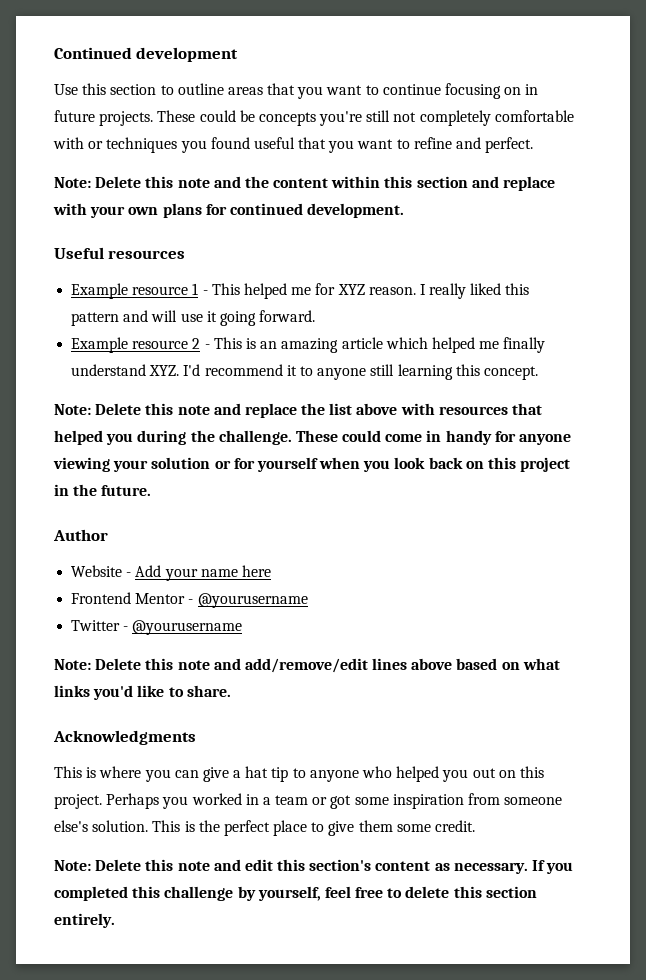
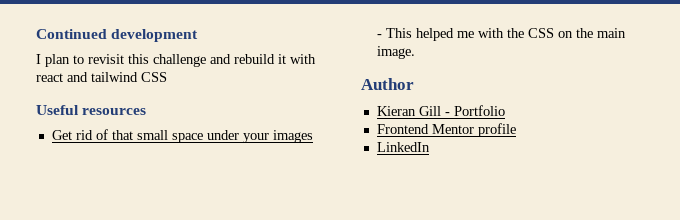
- Use this section to outline areas that you want to continue focusing on in future projects. These could be concepts you're still not completely comfortable with or techniques you found useful that you want to refine and perfect.
- Note: Delete this note and the content within this section and replace with your own plans for continued development.
+ I plan to revisit this challenge and rebuild it with react and tailwind CSS
  Useful resources
- Example resource 1 - This helped me for XYZ reason. I really liked this pattern and will use it going forward.
- Example resource 2 - This is an amazing article which helped me finally understand XYZ. I'd recommend it to anyone still learning this concept.
- Note: Delete this note and replace the list above with resources that helped you during the challenge. These could come in handy for anyone viewing your solution or for yourself when you look back on this project in the future.
+ Get rid of that small space under your images - This helped me with the CSS on the main image.
  Author
- Website - Add your name here
- Frontend Mentor - @yourusername
- Twitter - @yourusername
- Note: Delete this note and add/remove/edit lines above based on what links you'd like to share.
- Acknowledgments
- This is where you can give a hat tip to anyone who helped you out on this project. Perhaps you worked in a team or got some inspiration from someone else's solution. This is the perfect place to give them some credit.
- Note: Delete this note and edit this section's content as necessary. If you completed this challenge by yourself, feel free to delete this section entirely.
+ Kieran Gill - Portfolio
+ Frontend Mentor profile
+ LinkedIn

